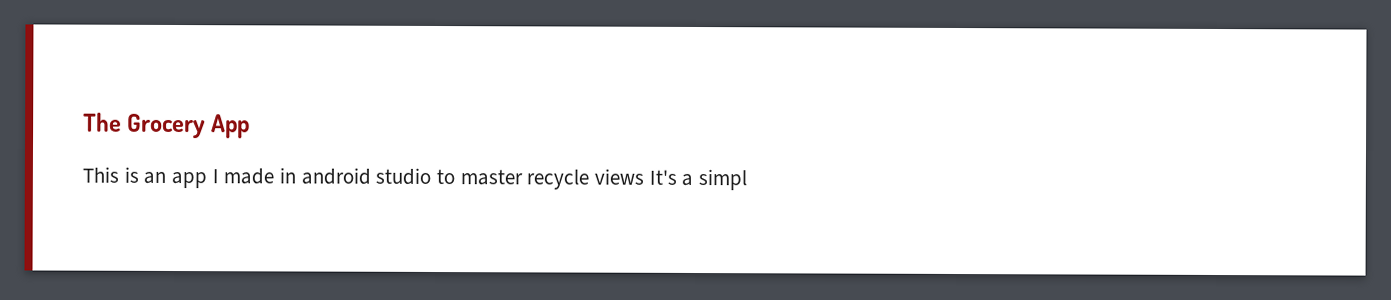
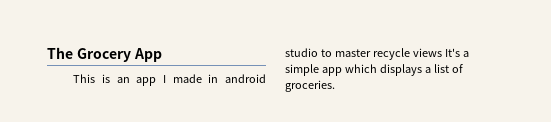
- This is an app I made in android studio to master recycle views It's a simpl
+ This is an app I made in android studio to master recycle views It's a simple app which displays a list of groceries.

